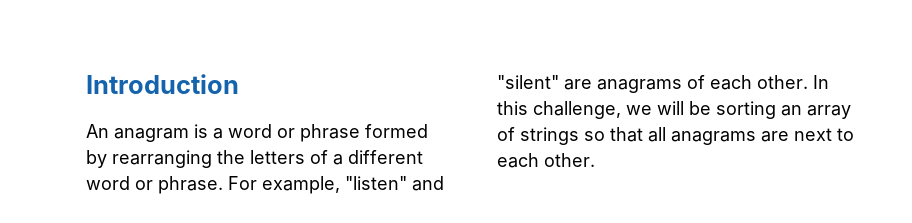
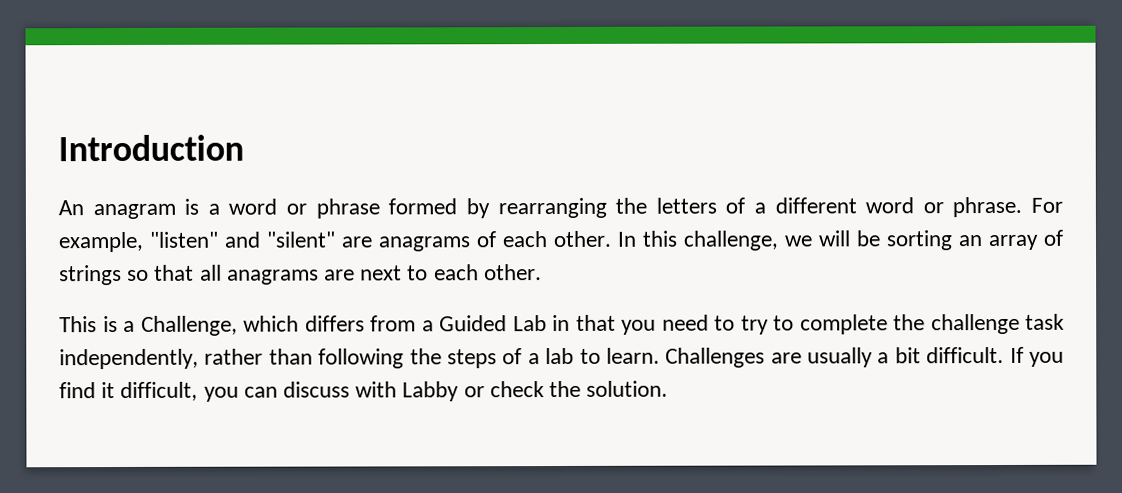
+ This is a Challenge, which differs from a Guided Lab in that you need to try to complete the challenge task independently, rather than following the steps of a lab to learn. Challenges are usually a bit difficult. If you find it difficult, you can discuss with Labby or check the solution.

